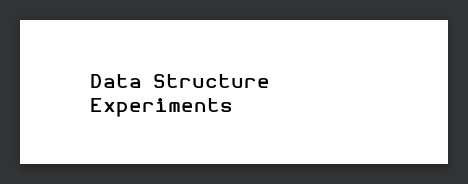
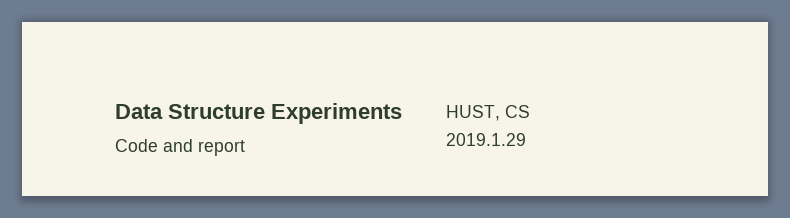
+ Code and report
+ HUST, CS
+ 2019.1.29

